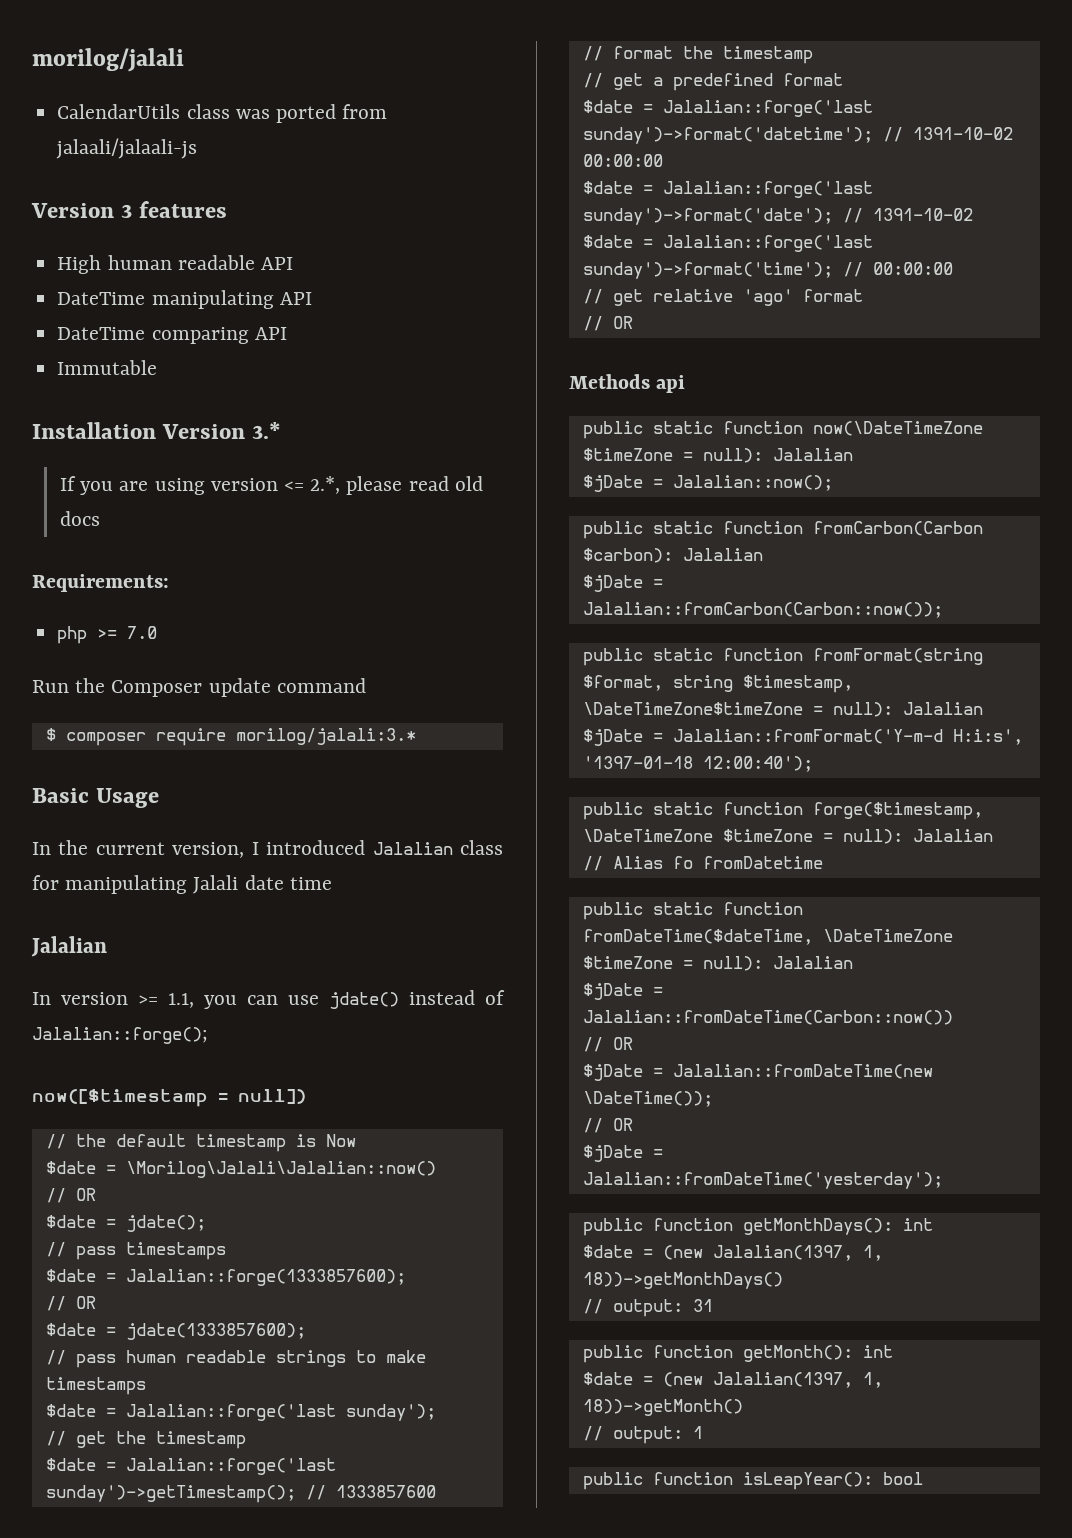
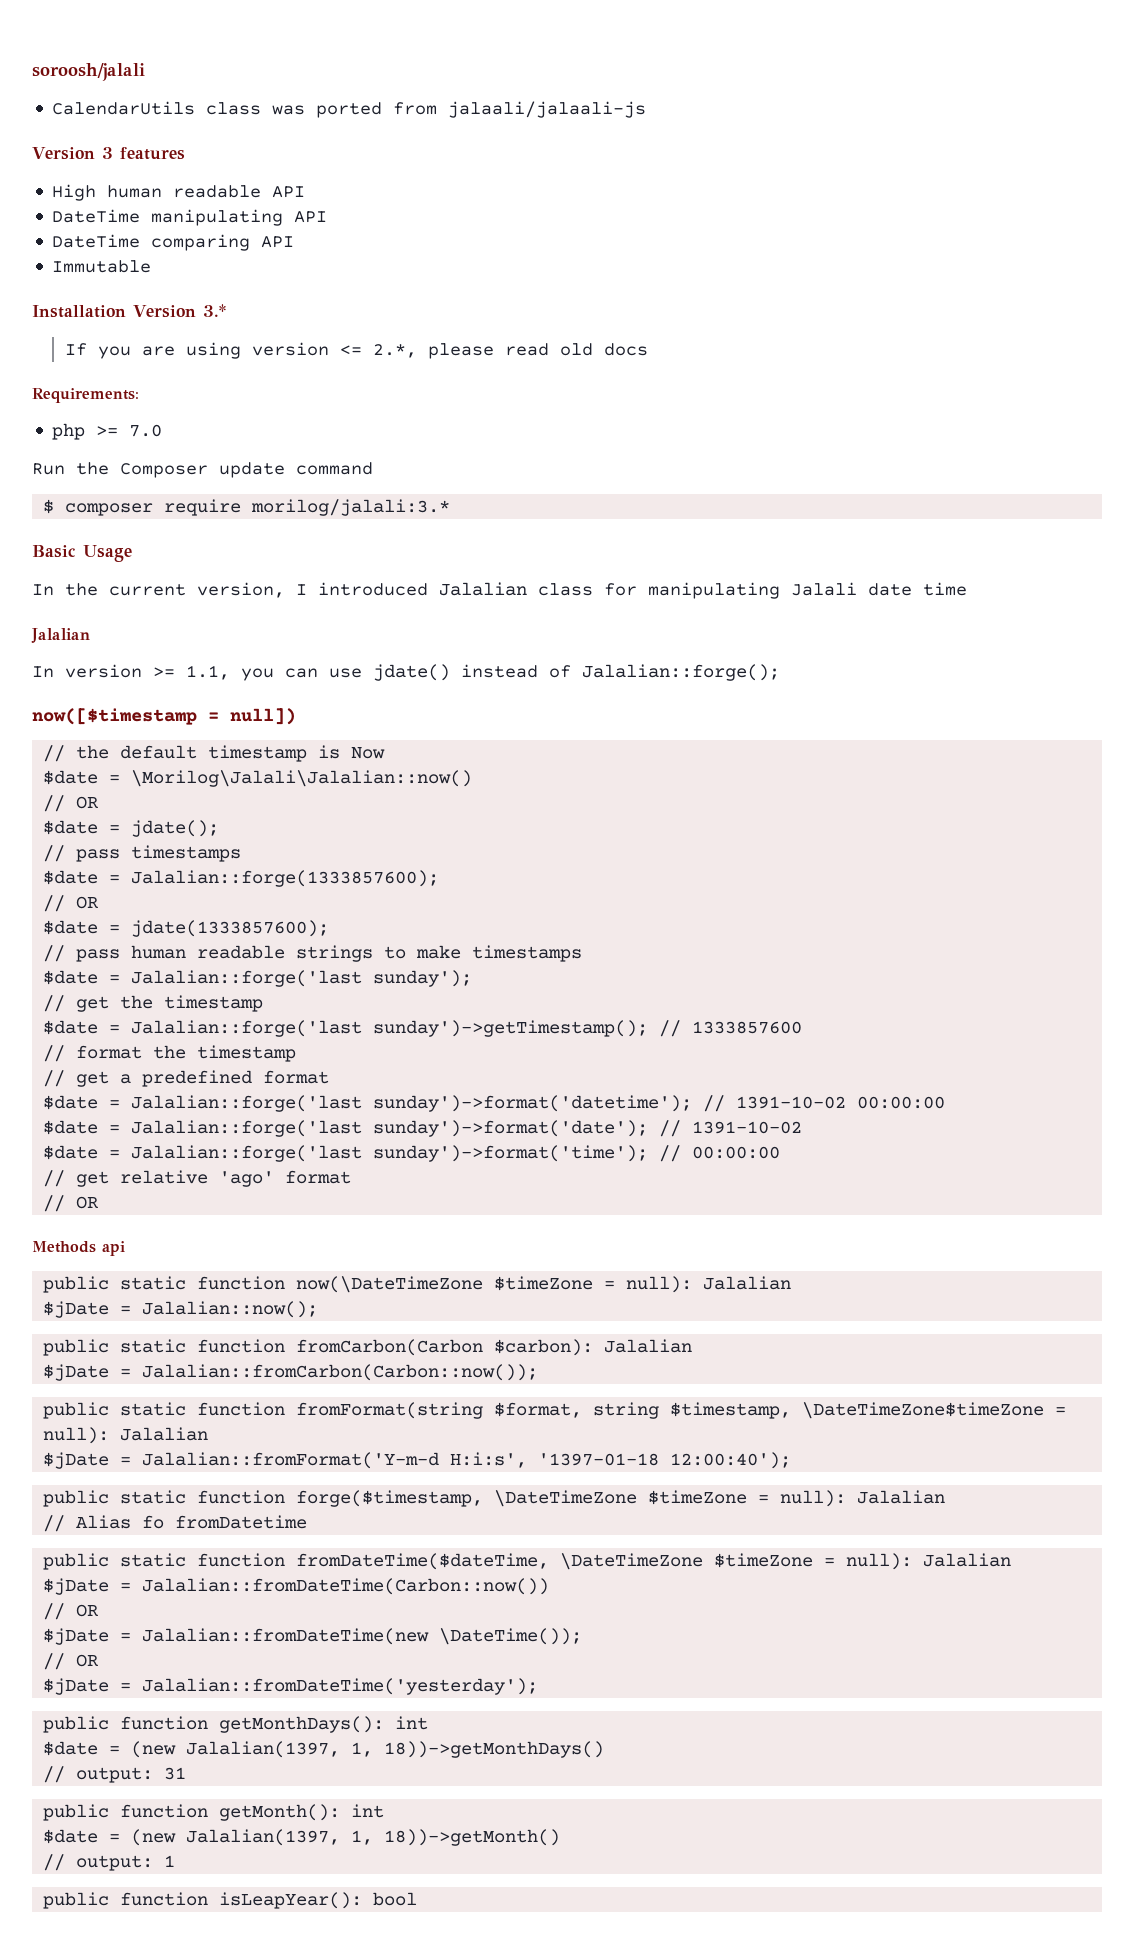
- morilog/jalali
+ soroosh/jalali

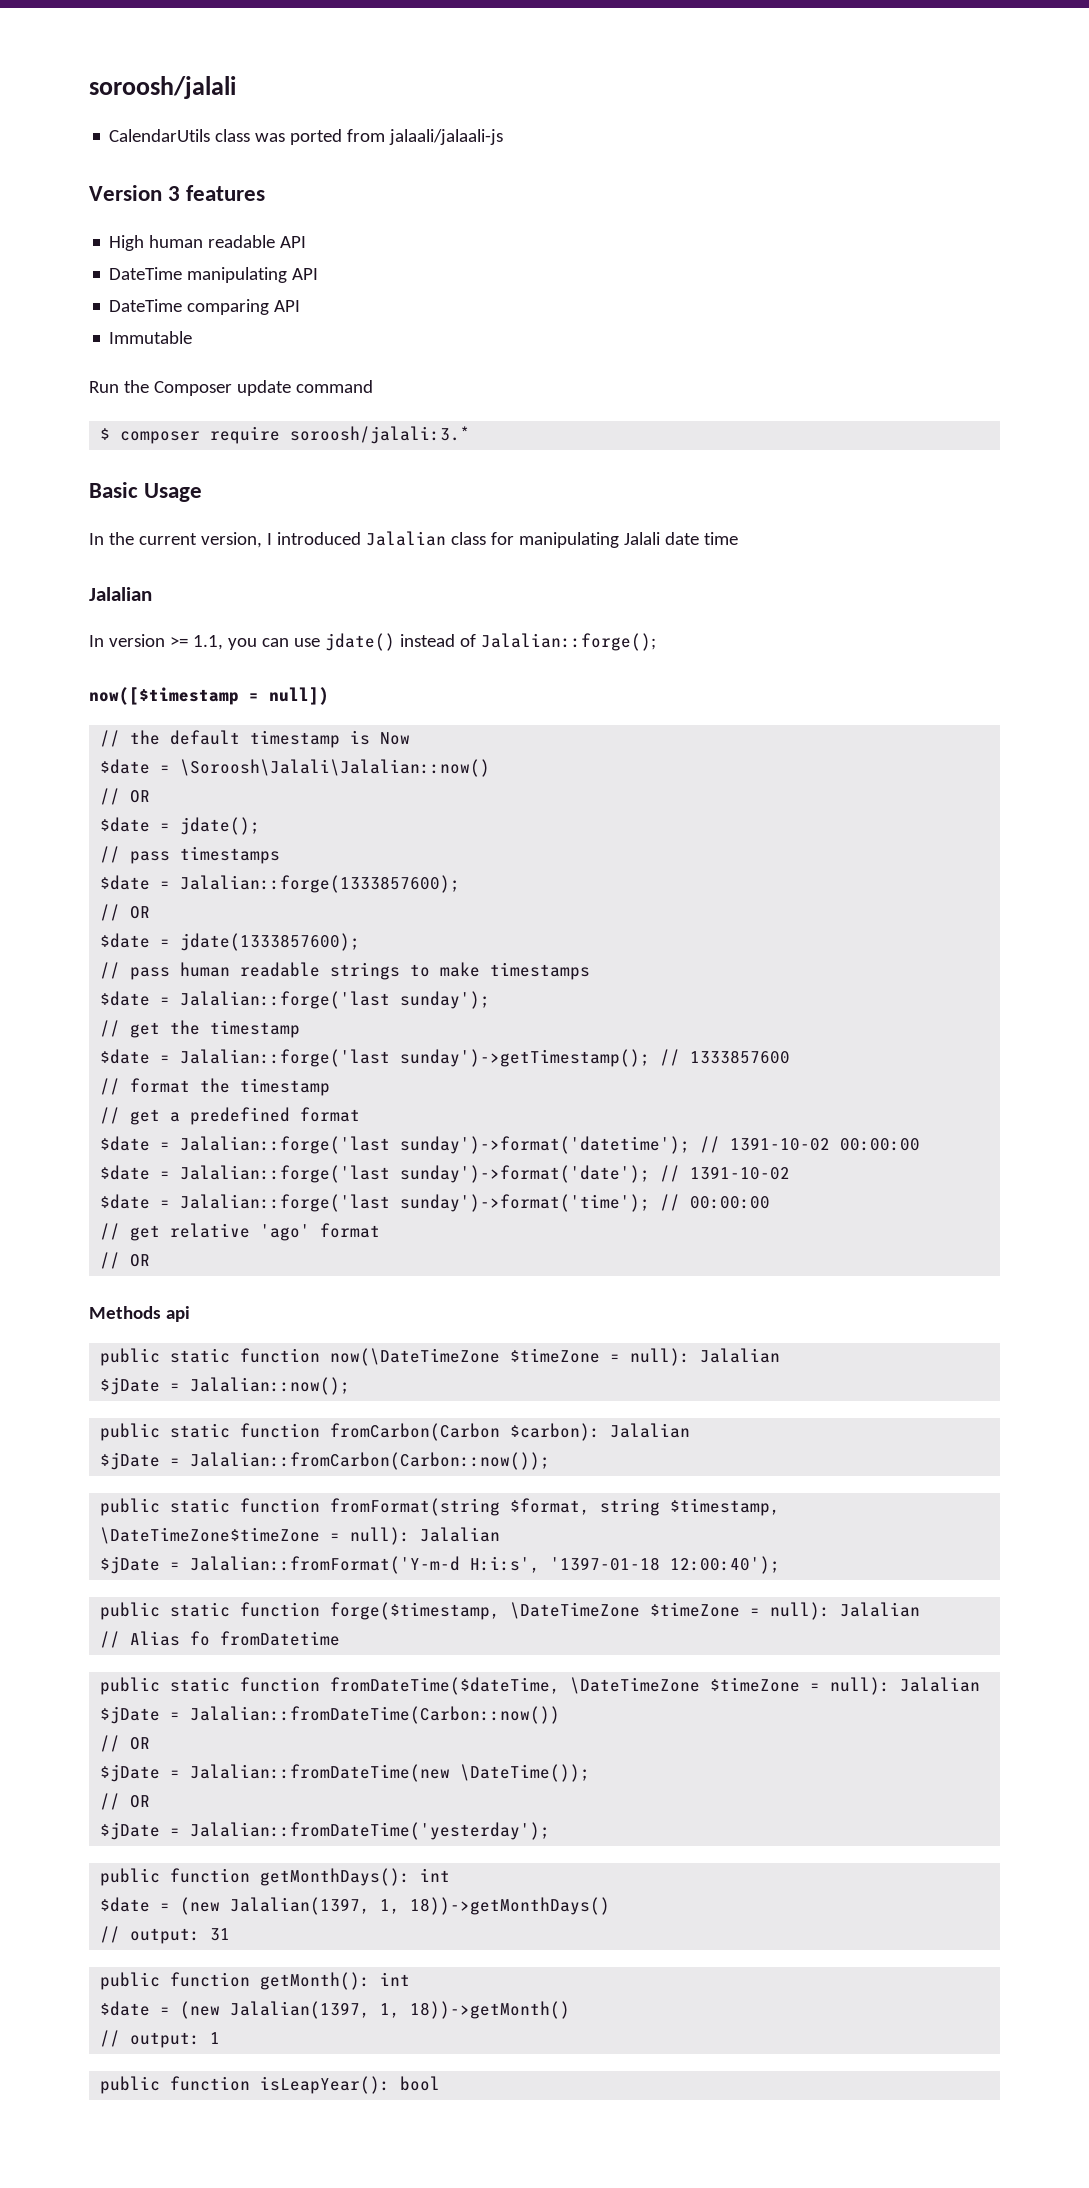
- Installation Version 3.*
- If you are using version <= 2.*, please read old docs
- Requirements:
- php >= 7.0
- $ composer require morilog/jalali:3.*
+ $ composer require soroosh/jalali:3.*
- $date = \Morilog\Jalali\Jalalian::now()
+ $date = \Soroosh\Jalali\Jalalian::now()

